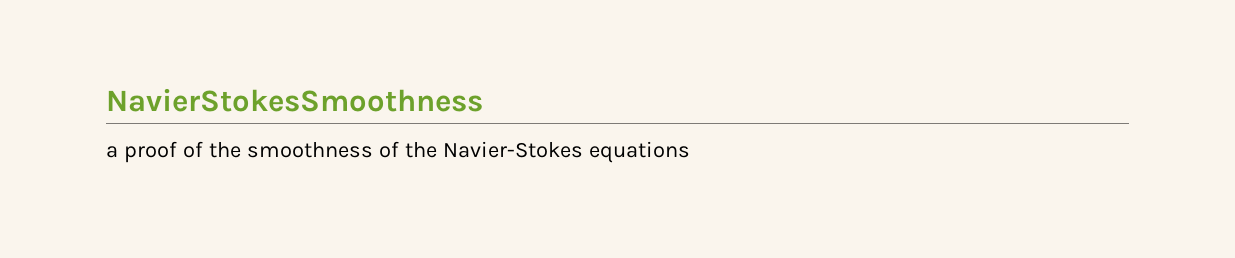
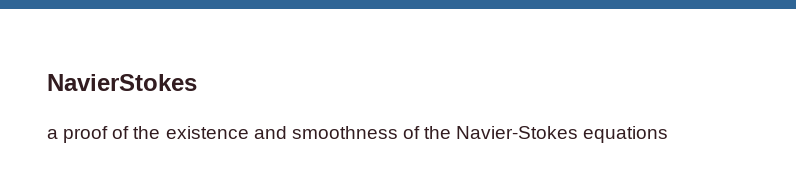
- NavierStokesSmoothness
+ NavierStokes
- a proof of the smoothness of the Navier-Stokes equations
+ a proof of the existence and smoothness of the Navier-Stokes equations

